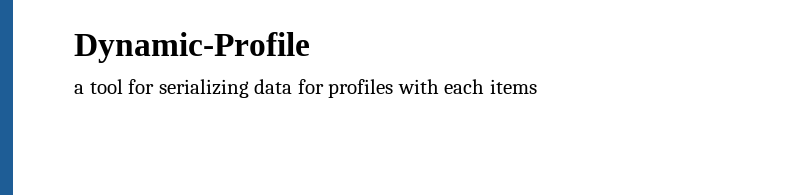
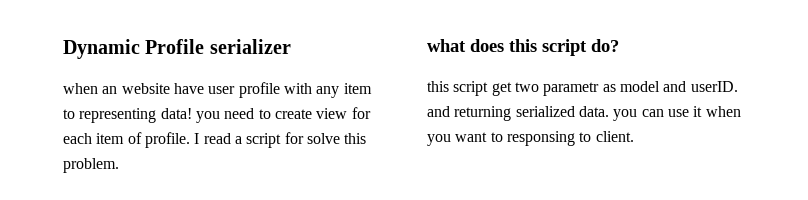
- Dynamic-Profile
- a tool for serializing data for profiles with each items
+ Dynamic Profile serializer
+ when an website have user profile with any item to representing data! you need to create view for each item of profile. I read a script for solve this problem.
+ what does this script do?
+ this script get two parametr as model and userID. and returning serialized data. you can use it when you want to responsing to client.

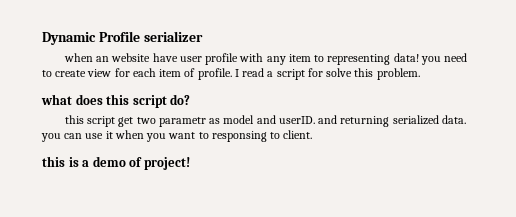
+ this is a demo of project!

